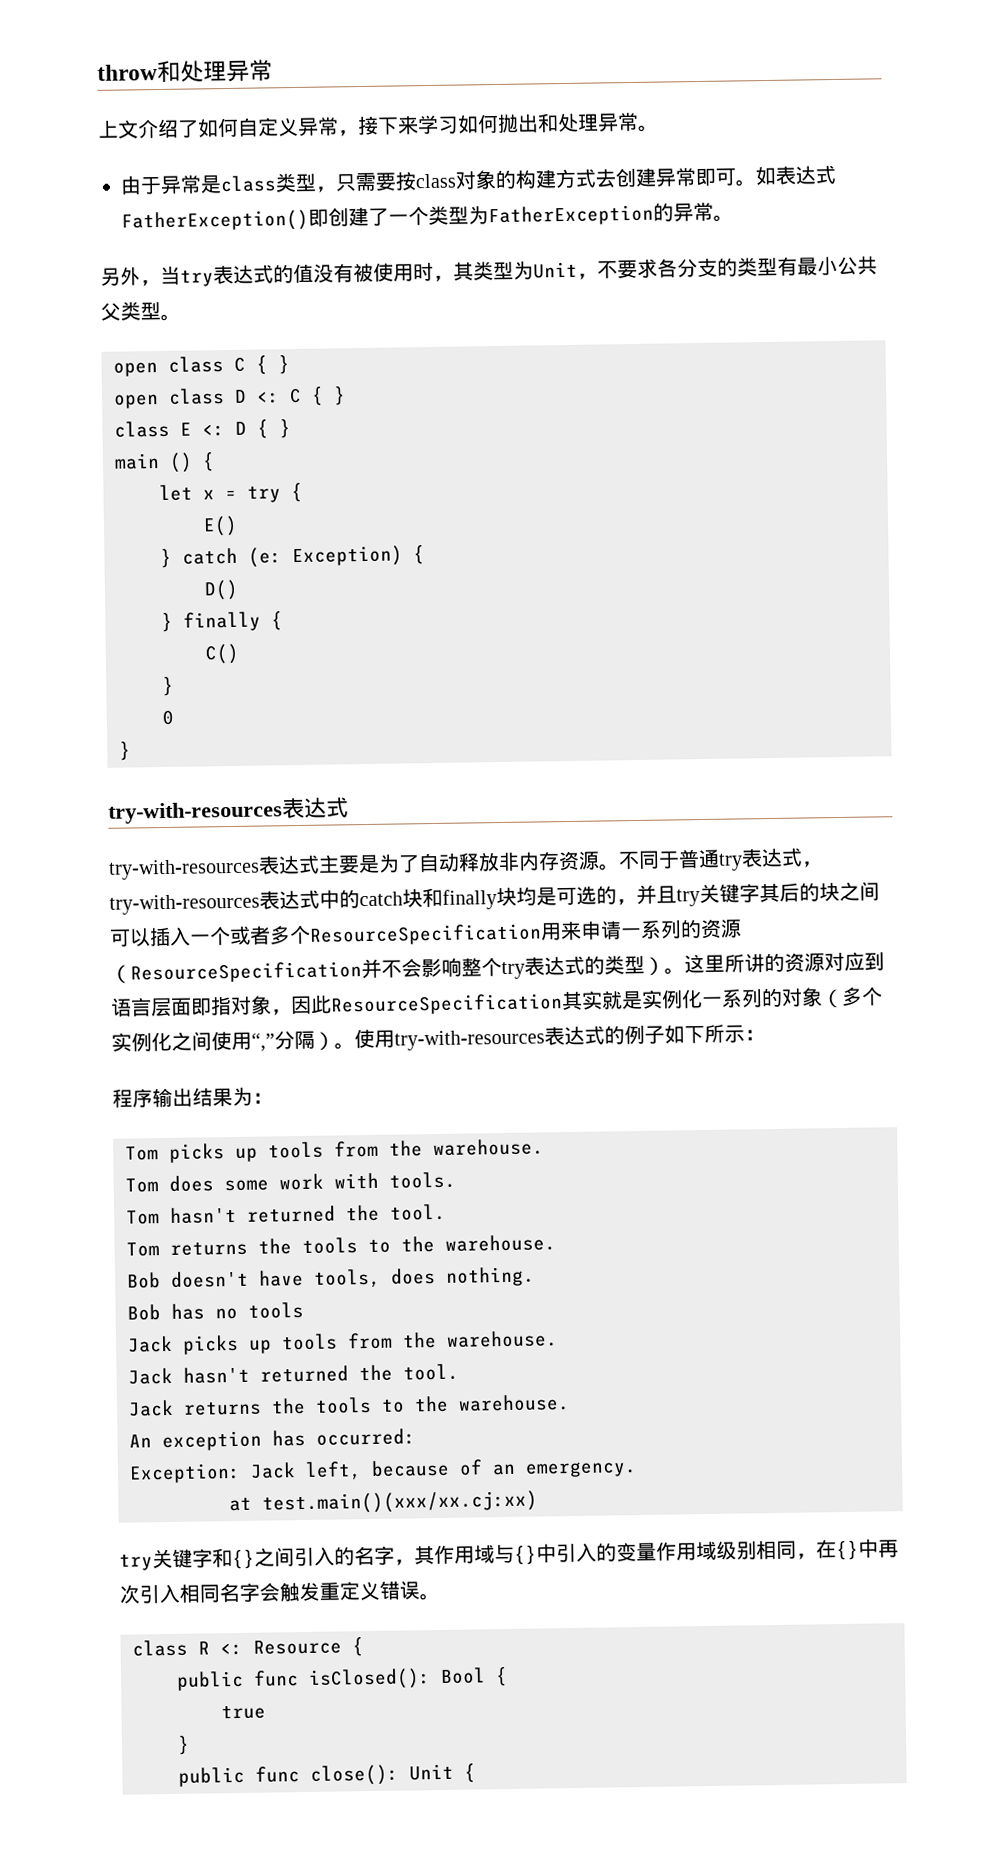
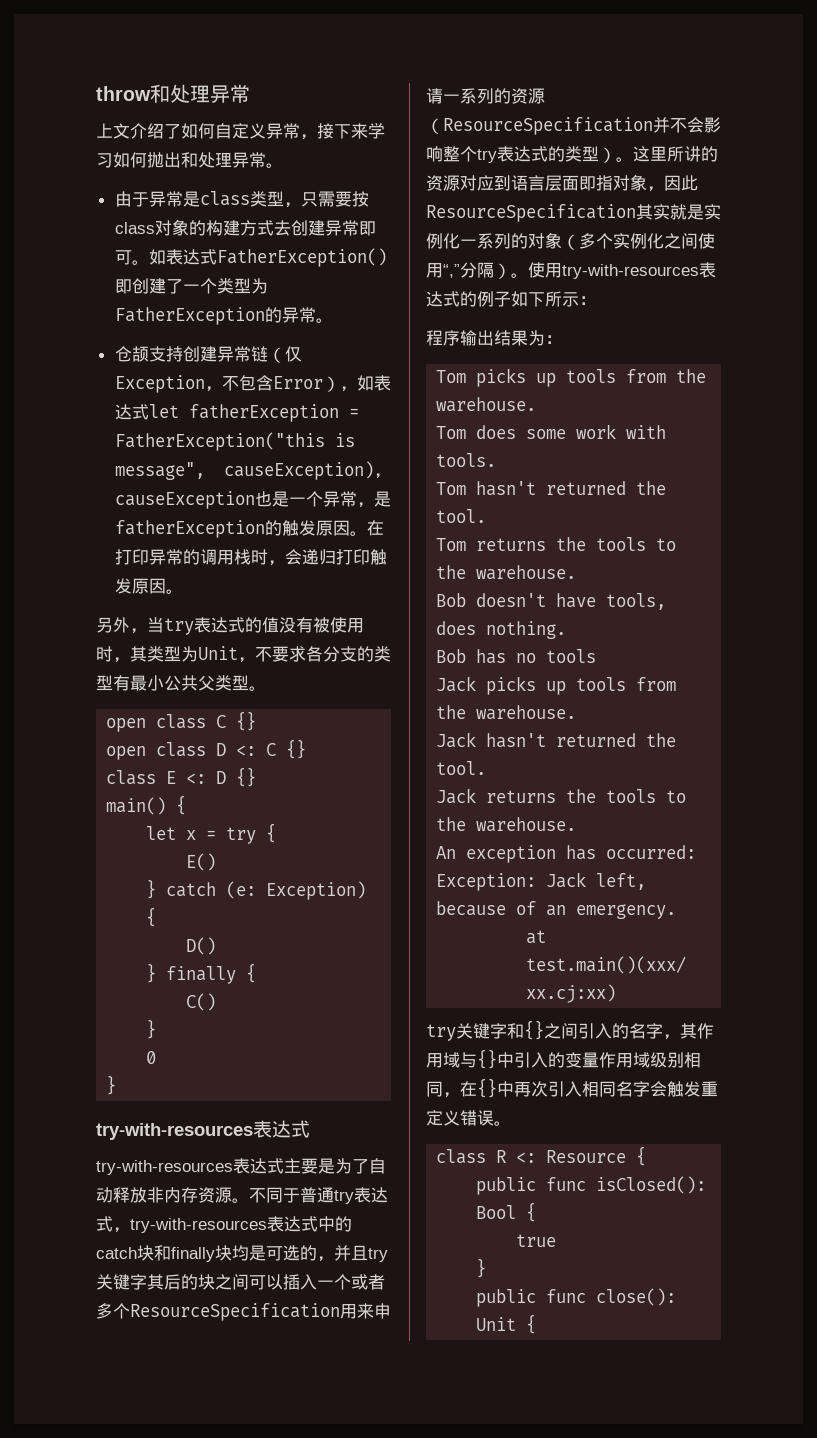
+ 仓颉支持创建异常链（仅Exception，不包含Error），如表达式let fatherException = FatherException("this is message", causeException)，causeException也是一个异常，是fatherException的触发原因。在打印异常的调用栈时，会递归打印触发原因。
- open class C { }
+ open class C {}
- open class D <: C { }
+ open class D <: C {}
- class E <: D { }
- main () {
+ class E <: D {}
+ main() {

